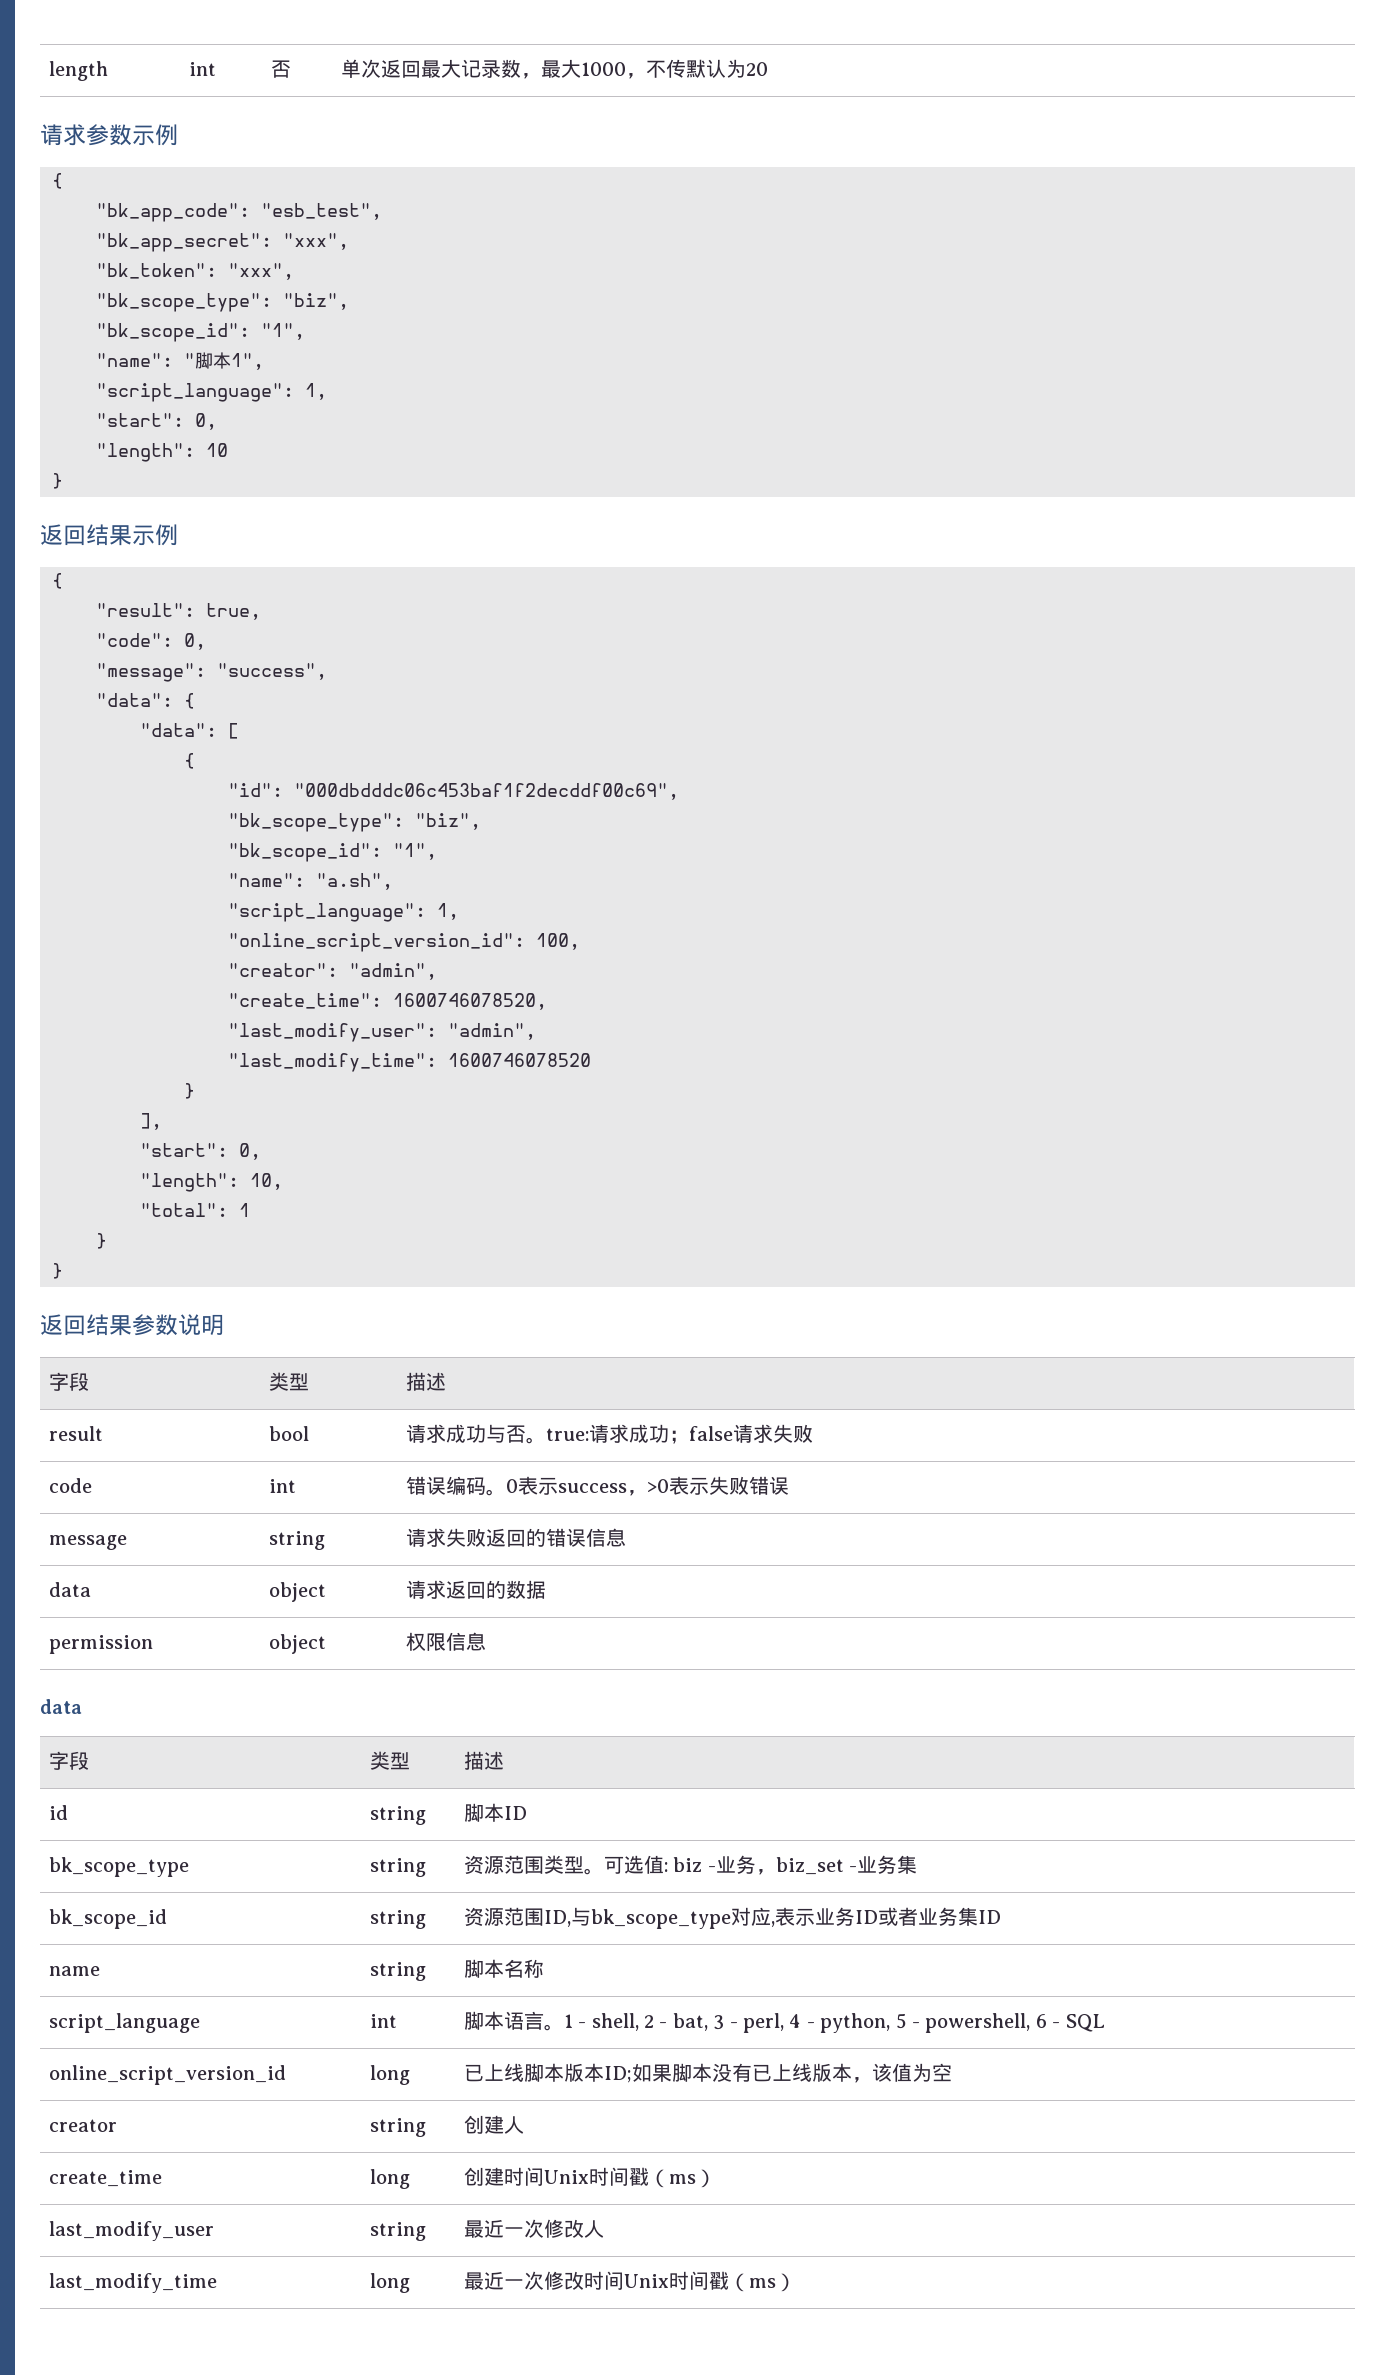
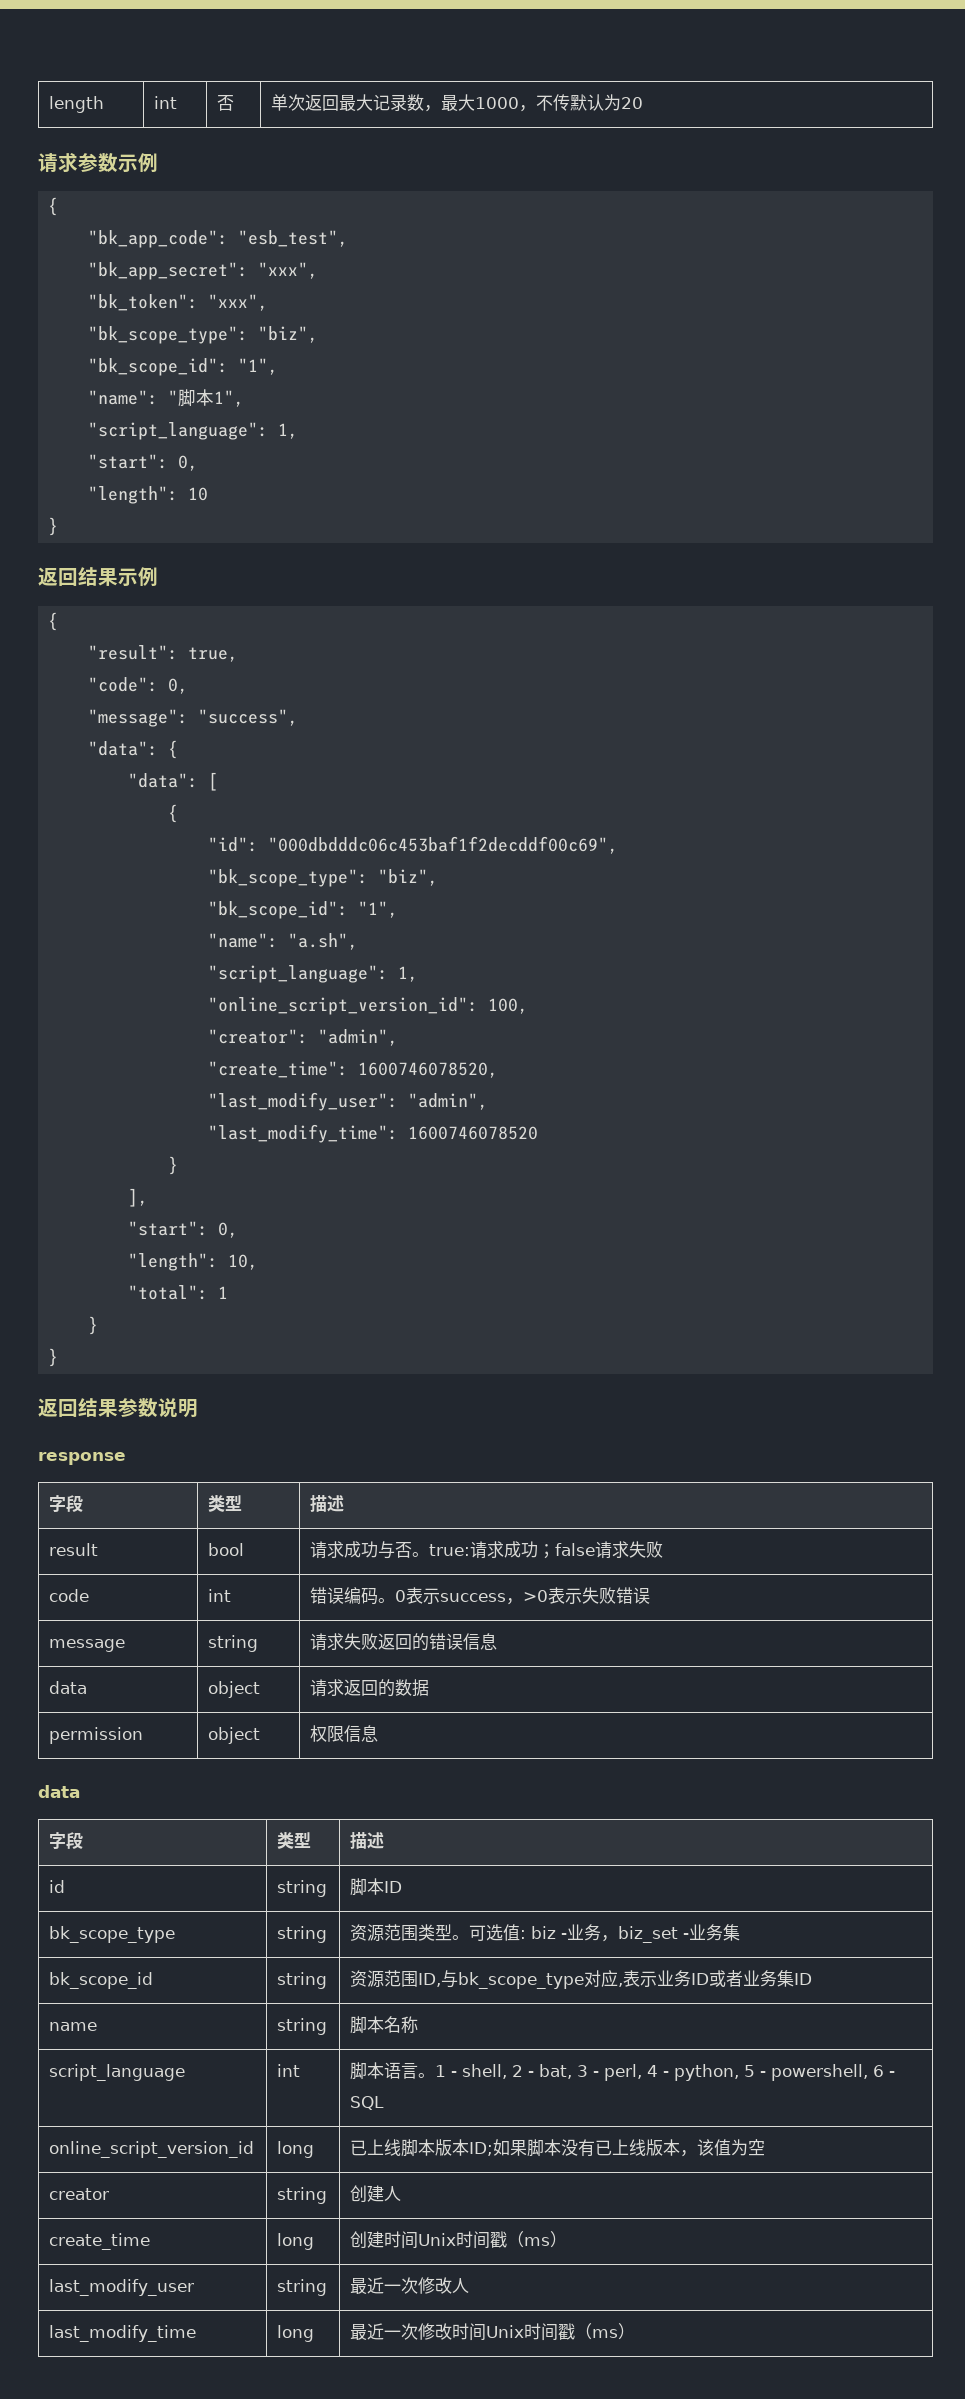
+ response

